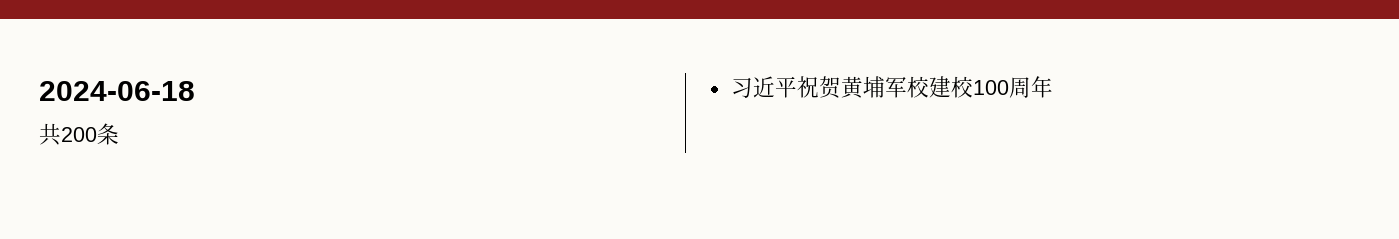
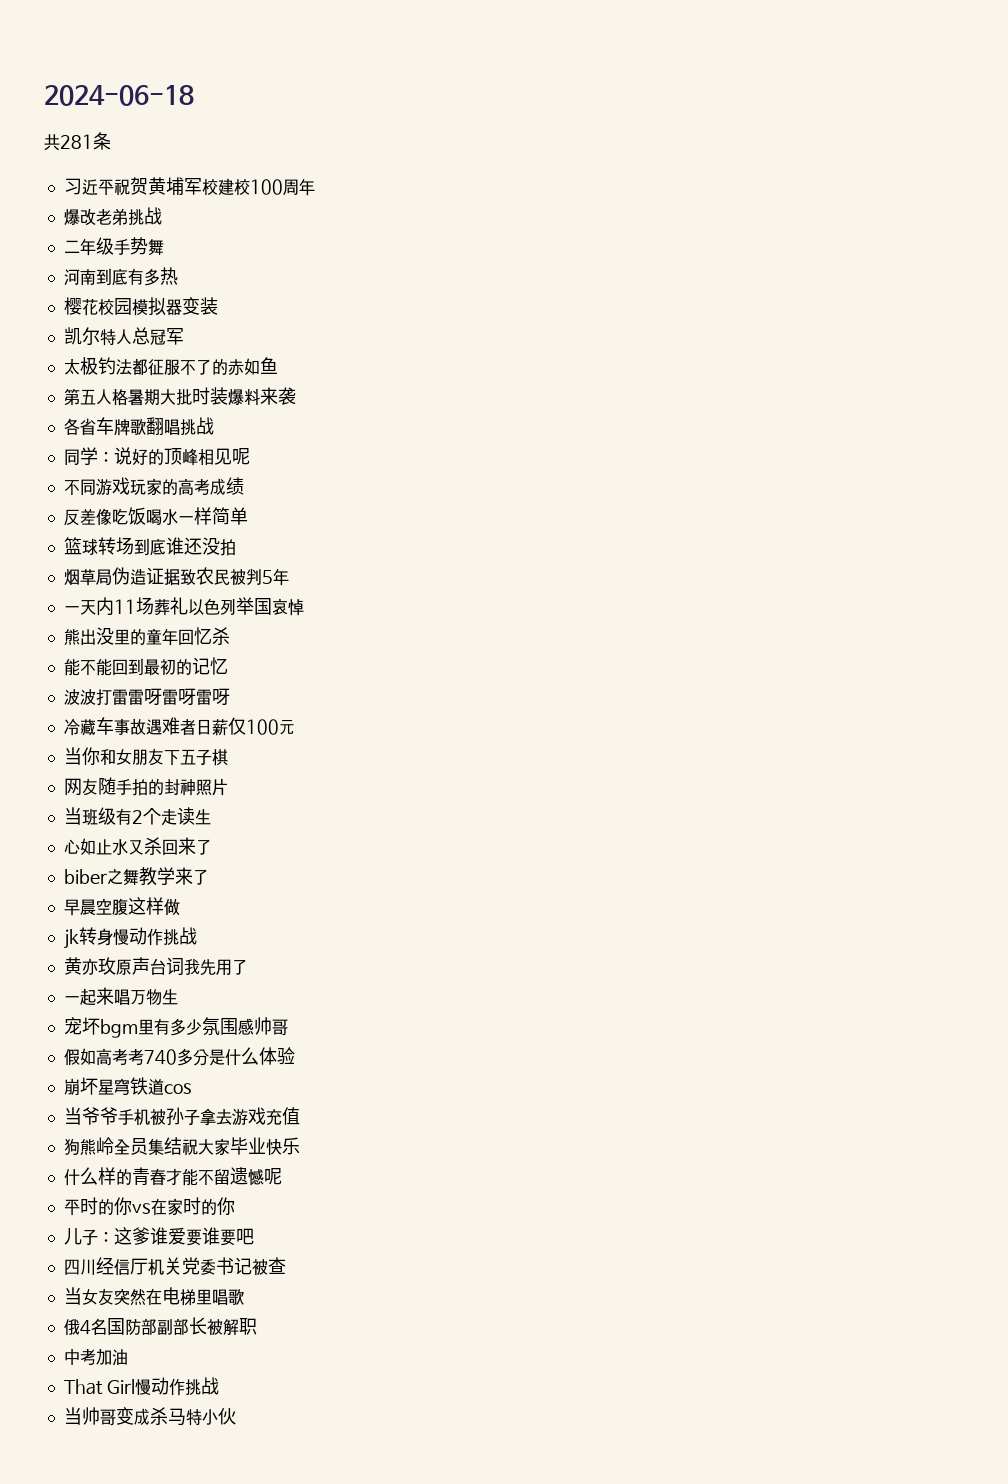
- 共200条
+ 共281条
+ 爆改老弟挑战
+ 二年级手势舞
+ 河南到底有多热
+ 樱花校园模拟器变装
+ 凯尔特人总冠军
+ 太极钓法都征服不了的赤如鱼
+ 第五人格暑期大批时装爆料来袭
+ 各省车牌歌翻唱挑战
+ 同学：说好的顶峰相见呢
+ 不同游戏玩家的高考成绩
+ 反差像吃饭喝水一样简单
+ 篮球转场到底谁还没拍
+ 烟草局伪造证据致农民被判5年
+ 一天内11场葬礼以色列举国哀悼
+ 熊出没里的童年回忆杀
+ 能不能回到最初的记忆
+ 波波打雷雷呀雷呀雷呀
+ 冷藏车事故遇难者日薪仅100元
+ 当你和女朋友下五子棋
+ 网友随手拍的封神照片
+ 当班级有2个走读生
+ 心如止水又杀回来了
+ biber之舞教学来了
+ 早晨空腹这样做
+ jk转身慢动作挑战
+ 黄亦玫原声台词我先用了
+ 一起来唱万物生
+ 宠坏bgm里有多少氛围感帅哥
+ 假如高考考740多分是什么体验
+ 崩坏星穹铁道cos
+ 当爷爷手机被孙子拿去游戏充值
+ 狗熊岭全员集结祝大家毕业快乐
+ 什么样的青春才能不留遗憾呢
+ 平时的你vs在家时的你
+ 儿子：这爹谁爱要谁要吧
+ 四川经信厅机关党委书记被查
+ 当女友突然在电梯里唱歌
+ 俄4名国防部副部长被解职
+ 中考加油
+ That Girl慢动作挑战
+ 当帅哥变成杀马特小伙

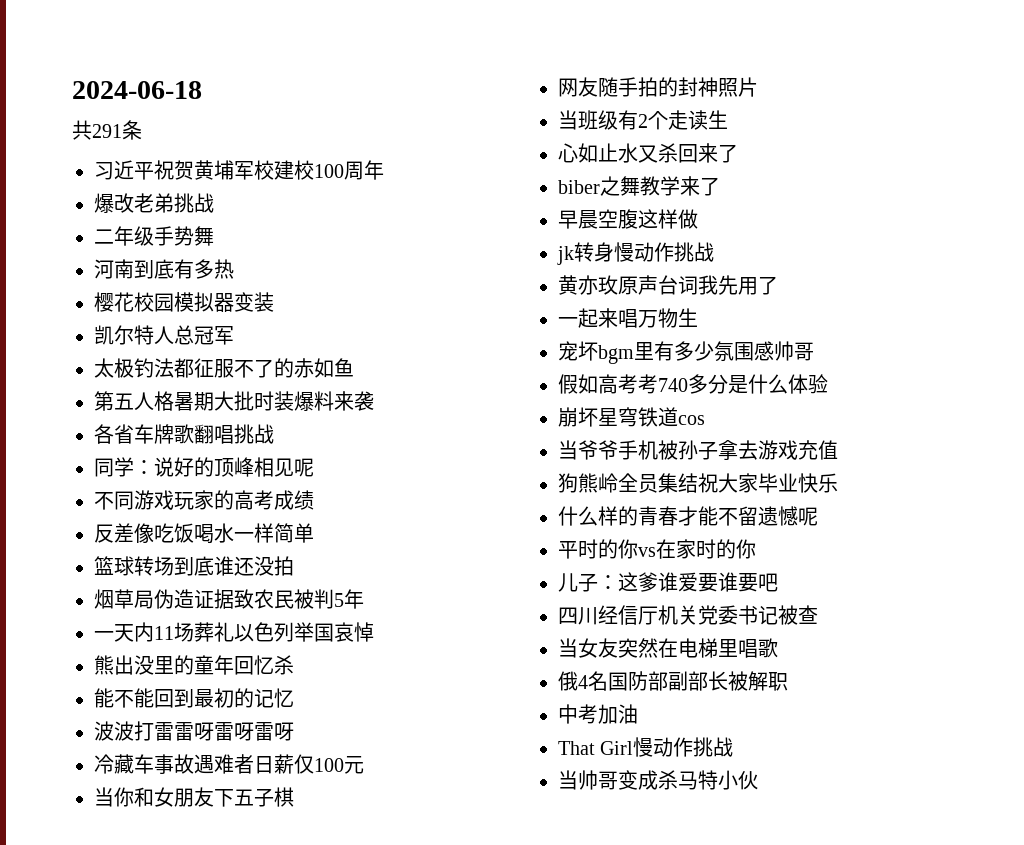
- 共281条
+ 共291条

